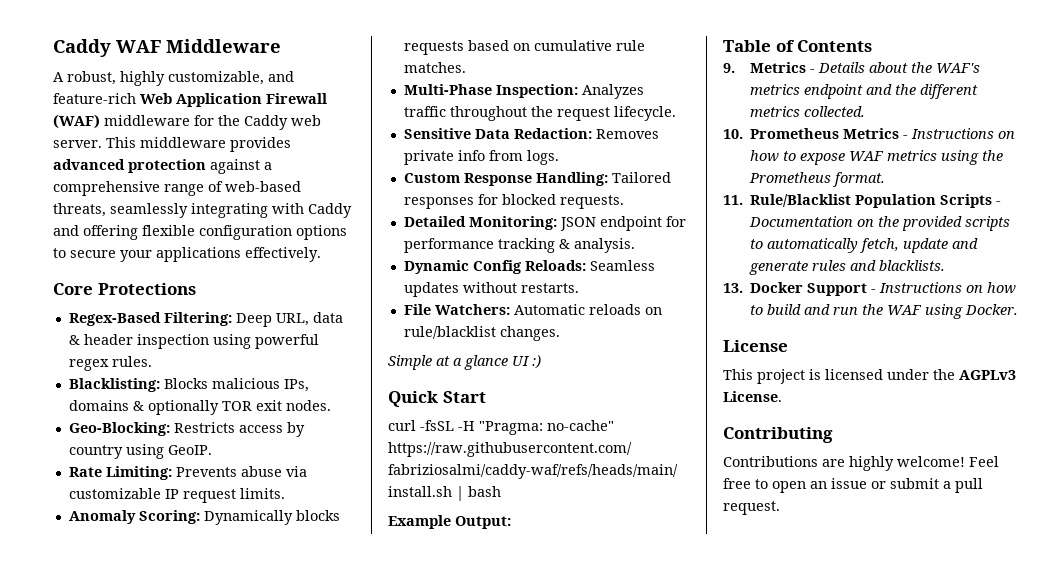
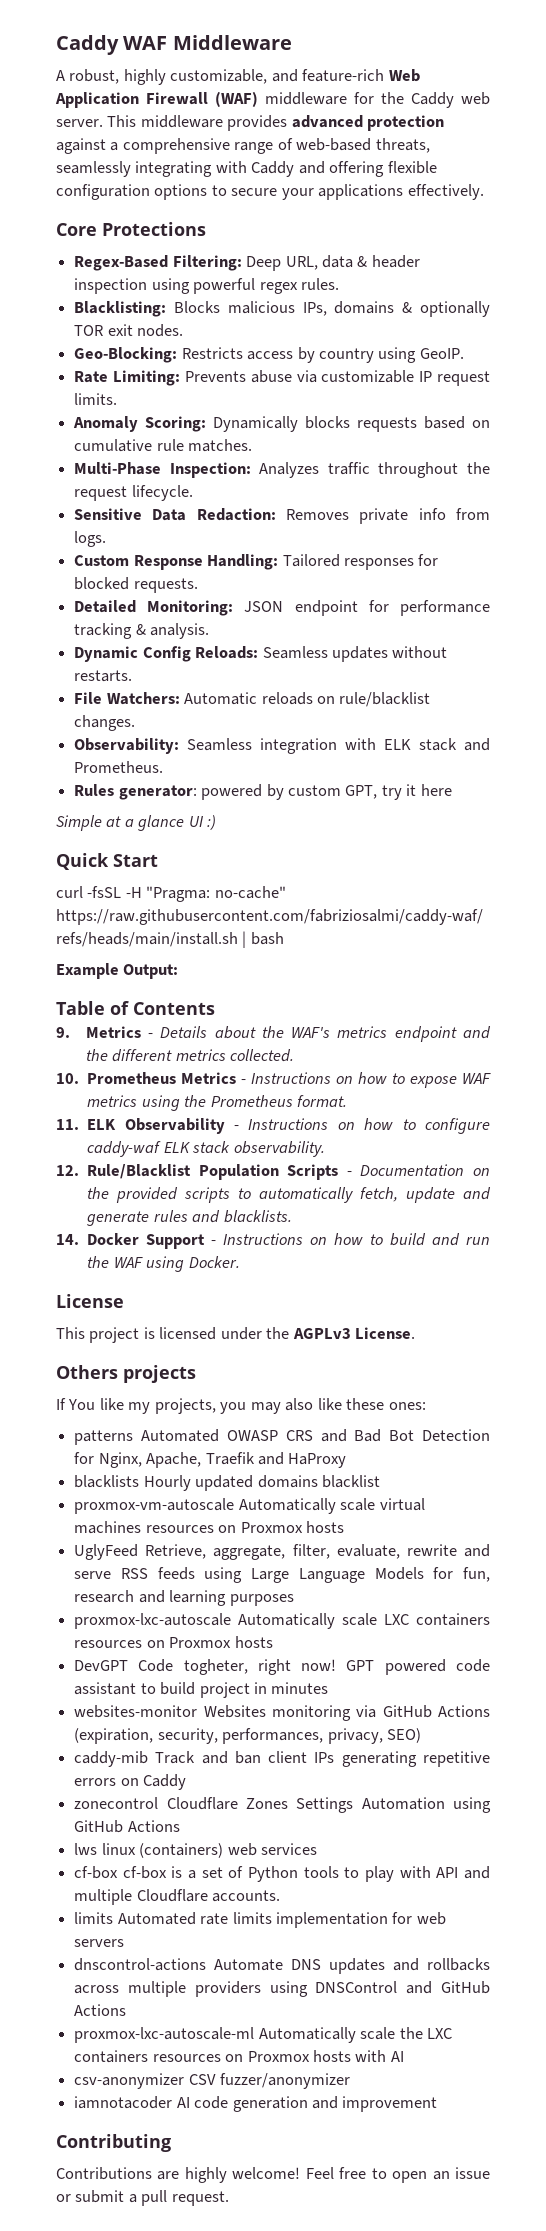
+ Observability: Seamless integration with ELK stack and Prometheus.
+ Rules generator: powered by custom GPT, try it here
- 11. Rule/Blacklist Population Scripts - Documentation on the provided scripts to automatically fetch, update and generate rules and blacklists.
+ 11. ELK Observability - Instructions on how to configure caddy-waf ELK stack observability.
+ 12. Rule/Blacklist Population Scripts - Documentation on the provided scripts to automatically fetch, update and generate rules and blacklists.
- 13. Docker Support - Instructions on how to build and run the WAF using Docker.
+ 14. Docker Support - Instructions on how to build and run the WAF using Docker.
+ Others projects
+ If You like my projects, you may also like these ones:
+ patterns Automated OWASP CRS and Bad Bot Detection for Nginx, Apache, Traefik and HaProxy
+ blacklists Hourly updated domains blacklist
+ proxmox-vm-autoscale Automatically scale virtual machines resources on Proxmox hosts
+ UglyFeed Retrieve, aggregate, filter, evaluate, rewrite and serve RSS feeds using Large Language Models for fun, research and learning purposes
+ proxmox-lxc-autoscale Automatically scale LXC containers resources on Proxmox hosts
+ DevGPT Code togheter, right now! GPT powered code assistant to build project in minutes
+ websites-monitor Websites monitoring via GitHub Actions (expiration, security, performances, privacy, SEO)
+ caddy-mib Track and ban client IPs generating repetitive errors on Caddy
+ zonecontrol Cloudflare Zones Settings Automation using GitHub Actions
+ lws linux (containers) web services
+ cf-box cf-box is a set of Python tools to play with API and multiple Cloudflare accounts.
+ limits Automated rate limits implementation for web servers
+ dnscontrol-actions Automate DNS updates and rollbacks across multiple providers using DNSControl and GitHub Actions
+ proxmox-lxc-autoscale-ml Automatically scale the LXC containers resources on Proxmox hosts with AI
+ csv-anonymizer CSV fuzzer/anonymizer
+ iamnotacoder AI code generation and improvement

